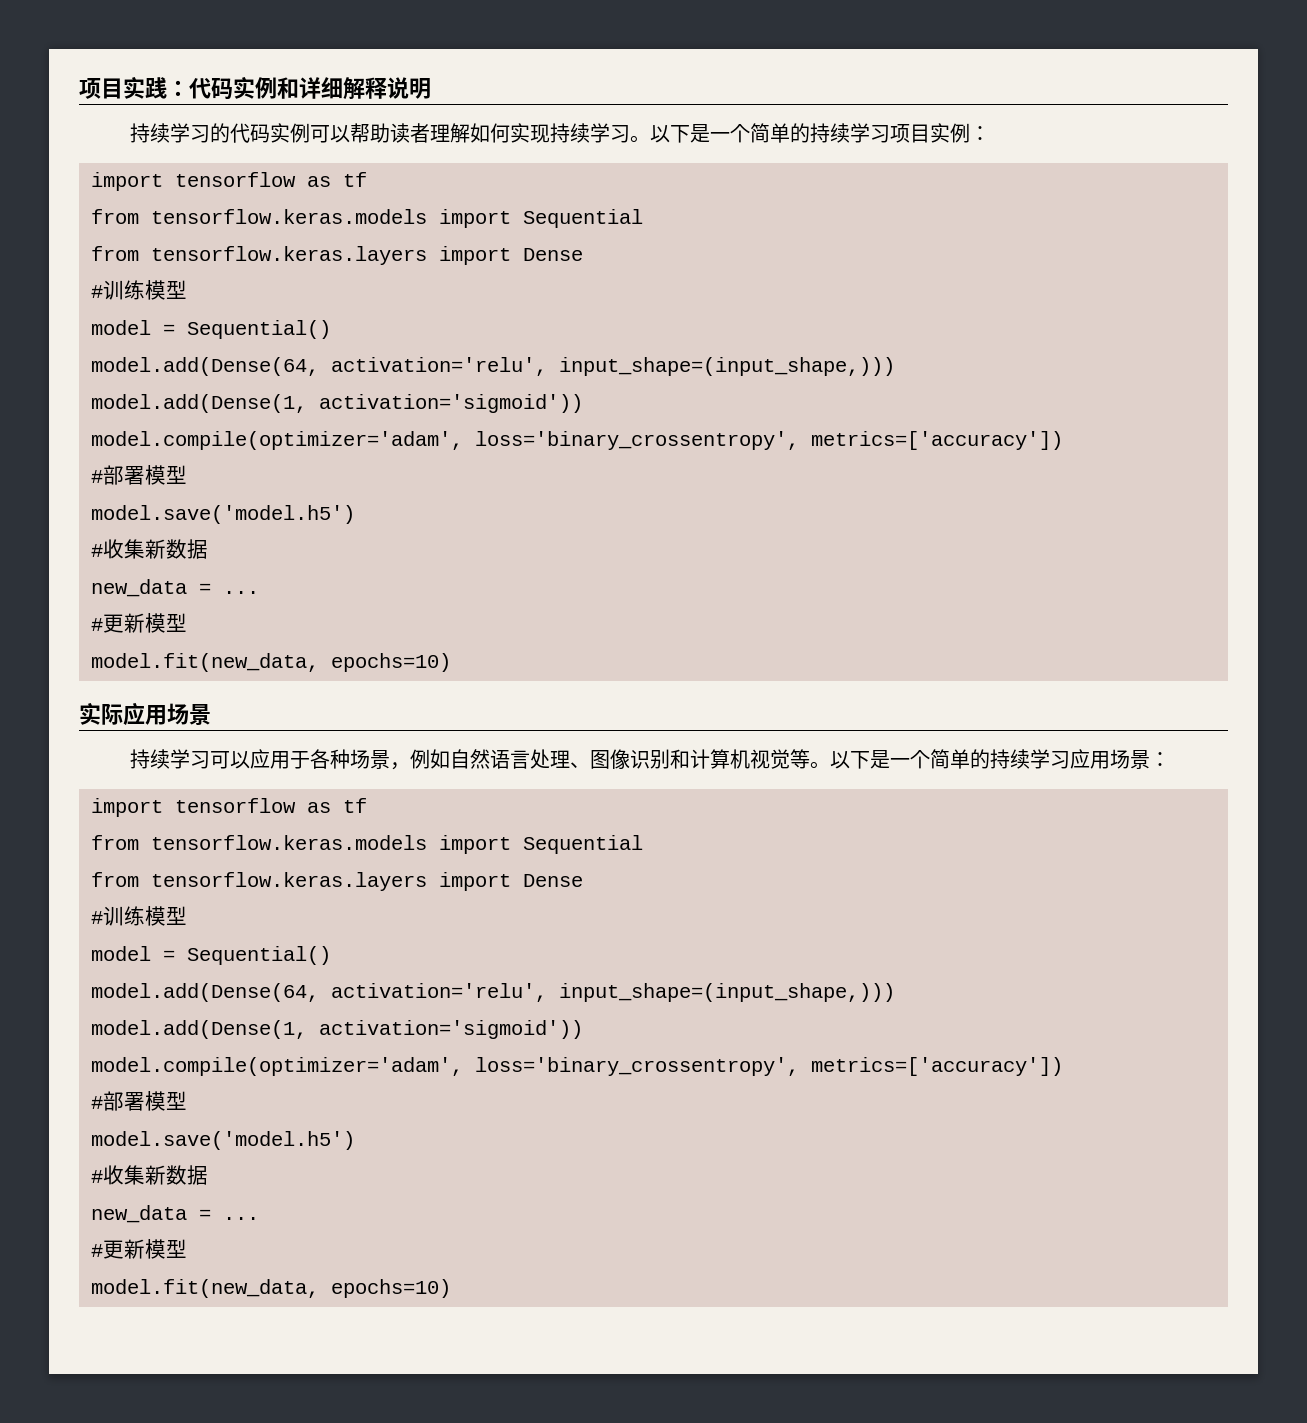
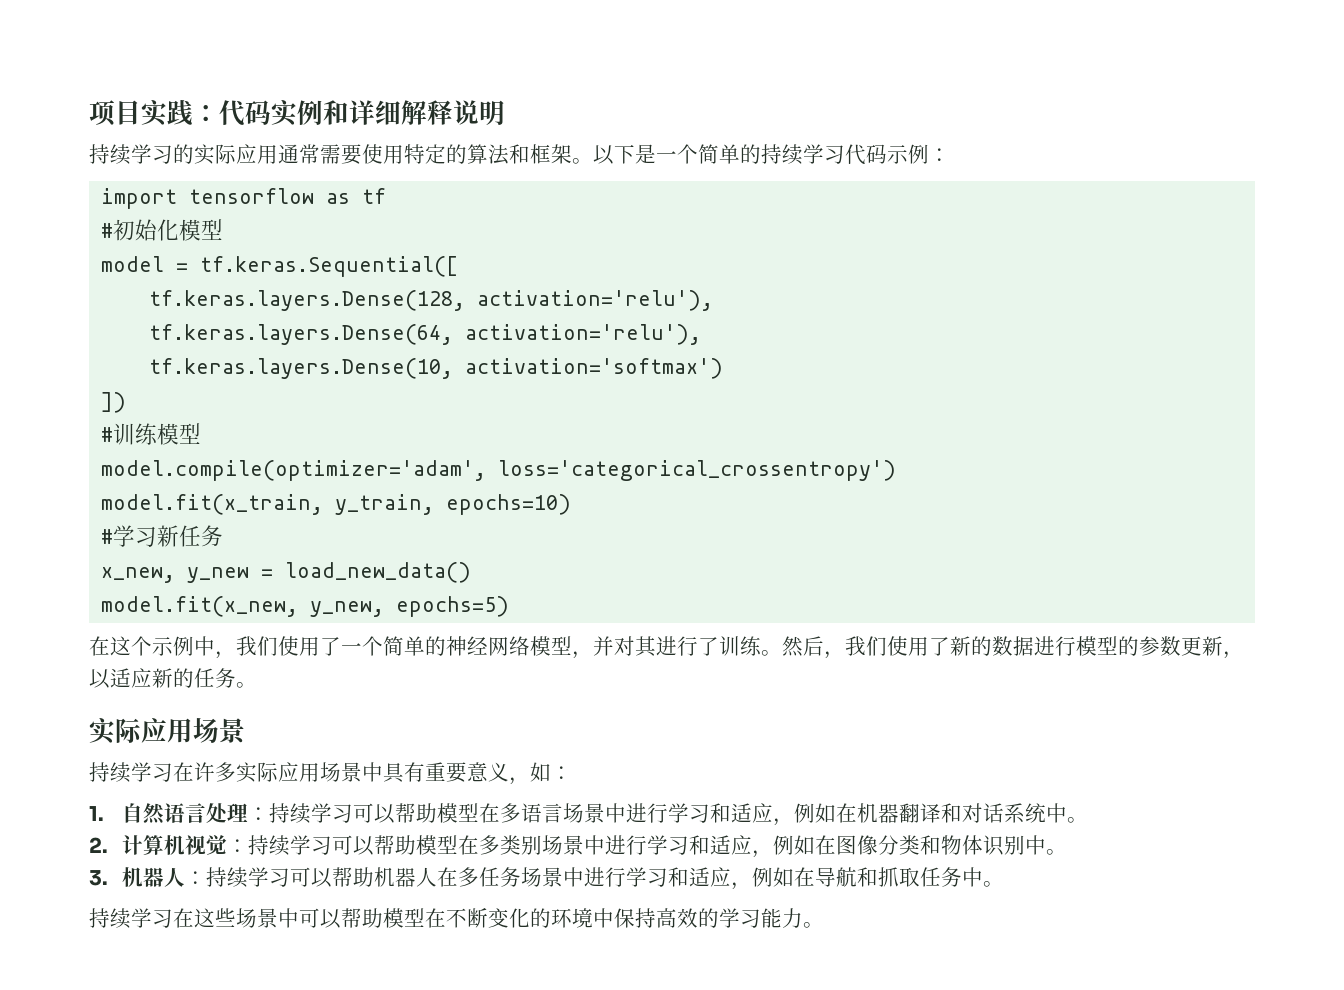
- 持续学习的代码实例可以帮助读者理解如何实现持续学习。以下是一个简单的持续学习项目实例：
+ 持续学习的实际应用通常需要使用特定的算法和框架。以下是一个简单的持续学习代码示例：
  import tensorflow as tf
- from tensorflow.keras.models import Sequential
- from tensorflow.keras.layers import Dense
+ #初始化模型
+ model = tf.keras.Sequential([
+ tf.keras.layers.Dense(128, activation='relu'),
+ tf.keras.layers.Dense(64, activation='relu'),
+ tf.keras.layers.Dense(10, activation='softmax')
+ ])
  #训练模型
- model = Sequential()
- model.add(Dense(64, activation='relu', input_shape=(input_shape,)))
- model.add(Dense(1, activation='sigmoid'))
- model.compile(optimizer='adam', loss='binary_crossentropy', metrics=['accuracy'])
- #部署模型
- model.save('model.h5')
- #收集新数据
- new_data = ...
- #更新模型
- model.fit(new_data, epochs=10)
+ model.compile(optimizer='adam', loss='categorical_crossentropy')
+ model.fit(x_train, y_train, epochs=10)
+ #学习新任务
+ x_new, y_new = load_new_data()
+ model.fit(x_new, y_new, epochs=5)
+ 在这个示例中，我们使用了一个简单的神经网络模型，并对其进行了训练。然后，我们使用了新的数据进行模型的参数更新，以适应新的任务。
- 持续学习可以应用于各种场景，例如自然语言处理、图像识别和计算机视觉等。以下是一个简单的持续学习应用场景：
- import tensorflow as tf
- from tensorflow.keras.models import Sequential
- from tensorflow.keras.layers import Dense
- #训练模型
- model = Sequential()
- model.add(Dense(64, activation='relu', input_shape=(input_shape,)))
- model.add(Dense(1, activation='sigmoid'))
- model.compile(optimizer='adam', loss='binary_crossentropy', metrics=['accuracy'])
- #部署模型
- model.save('model.h5')
- #收集新数据
- new_data = ...
- #更新模型
- model.fit(new_data, epochs=10)
+ 持续学习在许多实际应用场景中具有重要意义，如：
+ 1.自然语言处理：持续学习可以帮助模型在多语言场景中进行学习和适应，例如在机器翻译和对话系统中。
+ 2.计算机视觉：持续学习可以帮助模型在多类别场景中进行学习和适应，例如在图像分类和物体识别中。
+ 3.机器人：持续学习可以帮助机器人在多任务场景中进行学习和适应，例如在导航和抓取任务中。
+ 持续学习在这些场景中可以帮助模型在不断变化的环境中保持高效的学习能力。

